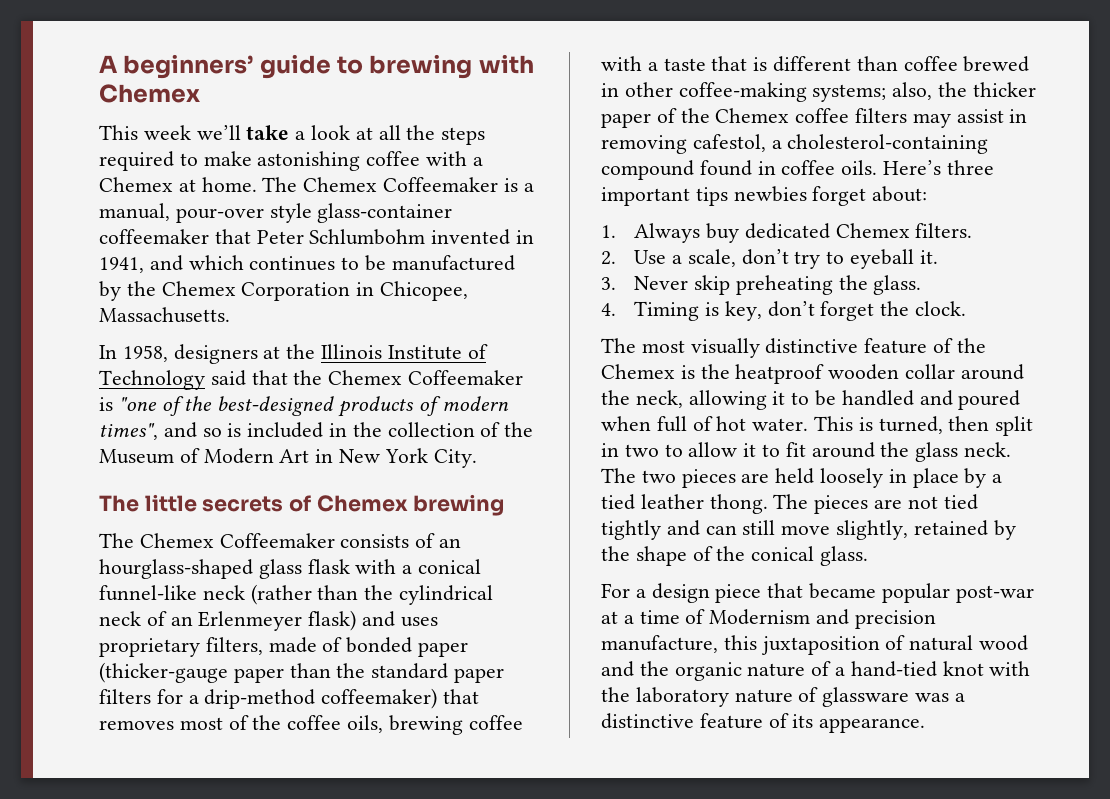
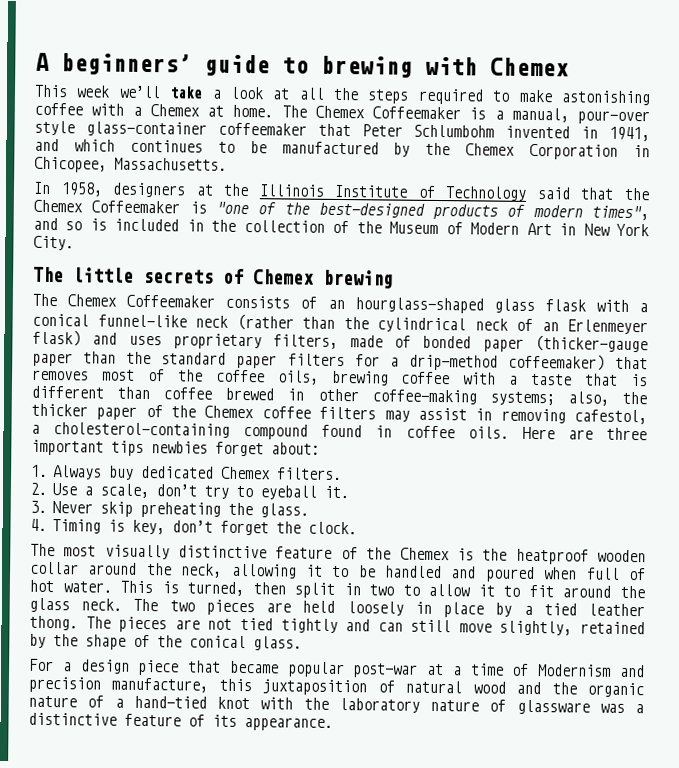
- Here’s three important tips newbies forget about:
+ Here are three important tips newbies forget about:

